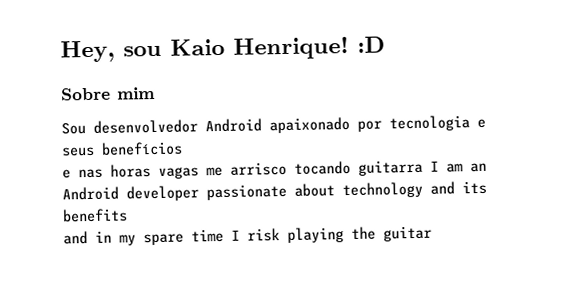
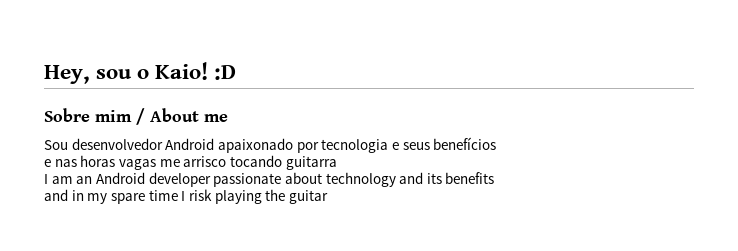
- Hey, sou Kaio Henrique! :D
+ Hey, sou o Kaio! :D
- Sobre mim
+ Sobre mim / About me
- e nas horas vagas me arrisco tocando guitarra I am an Android developer passionate about technology and its benefits
+ e nas horas vagas me arrisco tocando guitarra
+ I am an Android developer passionate about technology and its benefits

